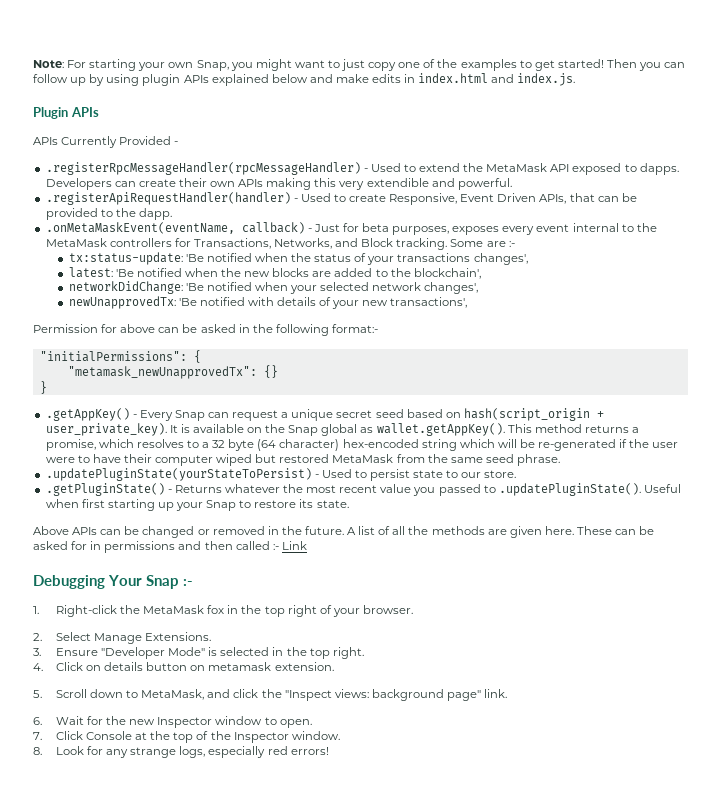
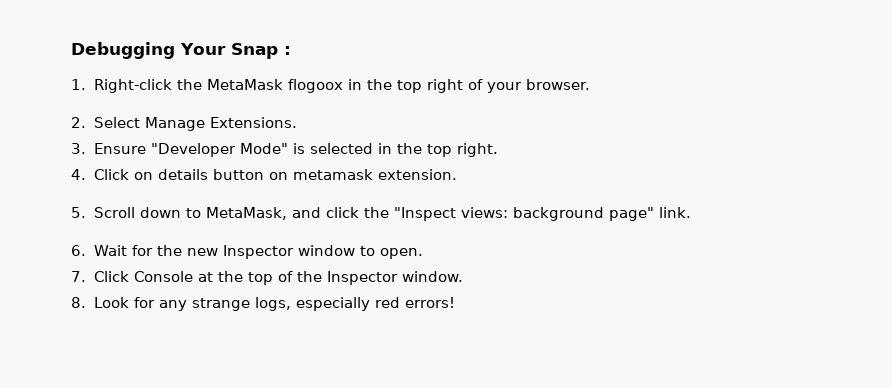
- Note: For starting your own Snap, you might want to just copy one of the examples to get started! Then you can follow up by using plugin APIs explained below and make edits in index.html and index.js.
- Plugin APIs
- APIs Currently Provided -
- .registerRpcMessageHandler(rpcMessageHandler) - Used to extend the MetaMask API exposed to dapps. Developers can create their own APIs making this very extendible and powerful.
- .registerApiRequestHandler(handler) - Used to create Responsive, Event Driven APIs, that can be provided to the dapp.
- .onMetaMaskEvent(eventName, callback) - Just for beta purposes, exposes every event internal to the MetaMask controllers for Transactions, Networks, and Block tracking. Some are :-
- tx:status-update: 'Be notified when the status of your transactions changes',
- latest: 'Be notified when the new blocks are added to the blockchain',
- networkDidChange: 'Be notified when your selected network changes',
- newUnapprovedTx: 'Be notified with details of your new transactions',
- Permission for above can be asked in the following format:-
- "initialPermissions": {
- "metamask_newUnapprovedTx": {}
- }
- .getAppKey() - Every Snap can request a unique secret seed based on hash(script_origin + user_private_key). It is available on the Snap global as wallet.getAppKey(). This method returns a promise, which resolves to a 32 byte (64 character) hex-encoded string which will be re-generated if the user were to have their computer wiped but restored MetaMask from the same seed phrase.
- .updatePluginState(yourStateToPersist) - Used to persist state to our store.
- .getPluginState() - Returns whatever the most recent value you passed to .updatePluginState(). Useful when first starting up your Snap to restore its state.
- Above APIs can be changed or removed in the future. A list of all the methods are given here. These can be asked for in permissions and then called :- Link
- Debugging Your Snap :-
+ Debugging Your Snap :
- 1. Right-click the MetaMask fox in the top right of your browser.
+ 1. Right-click the MetaMask flogoox in the top right of your browser.

